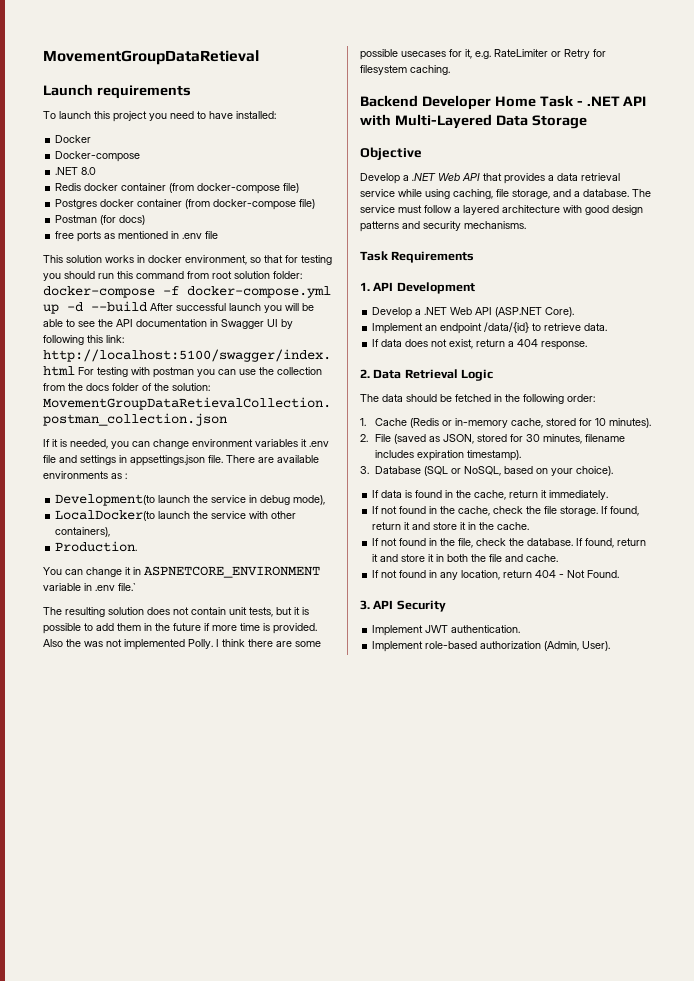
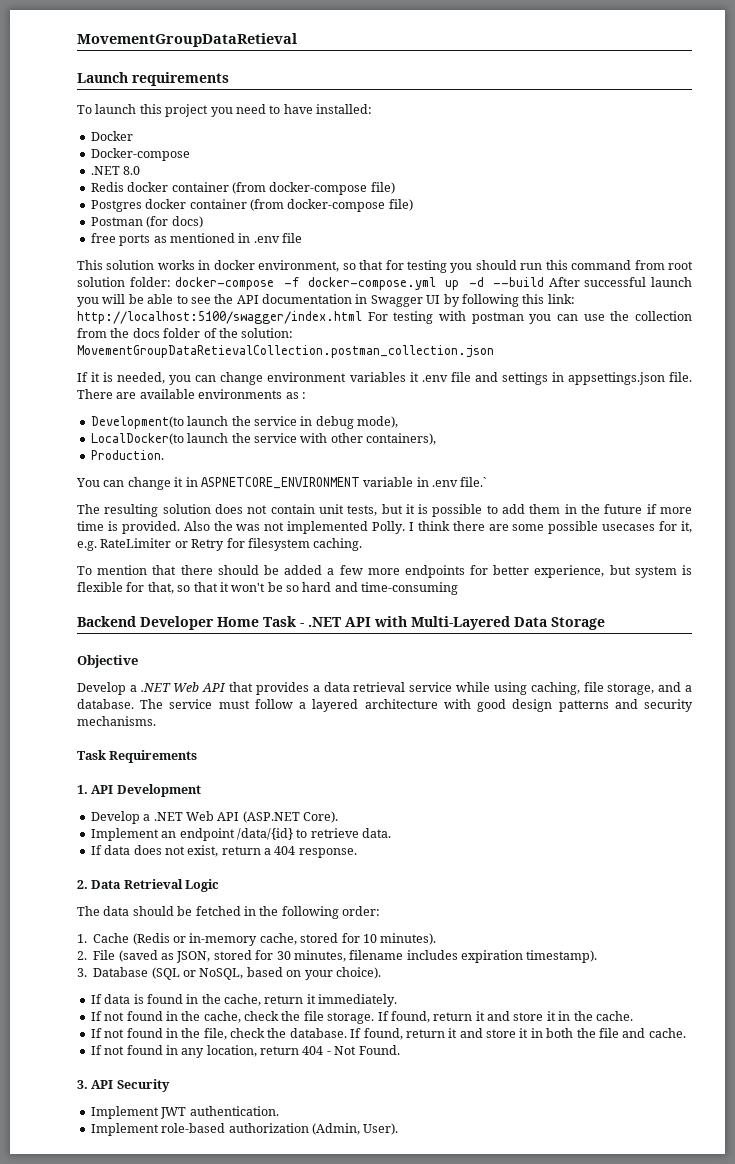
+ To mention that there should be added a few more endpoints for better experience, but system is flexible for that, so that it won't be so hard and time-consuming

